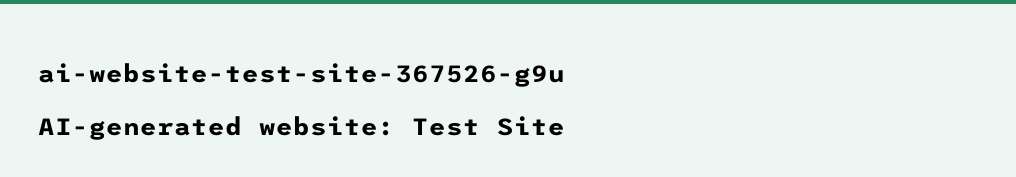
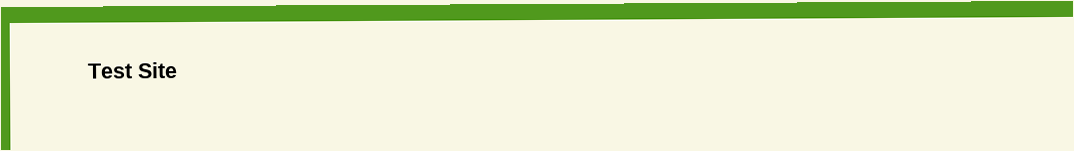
- ai-website-test-site-367526-g9u
- AI-generated website: Test Site
+ Test Site

